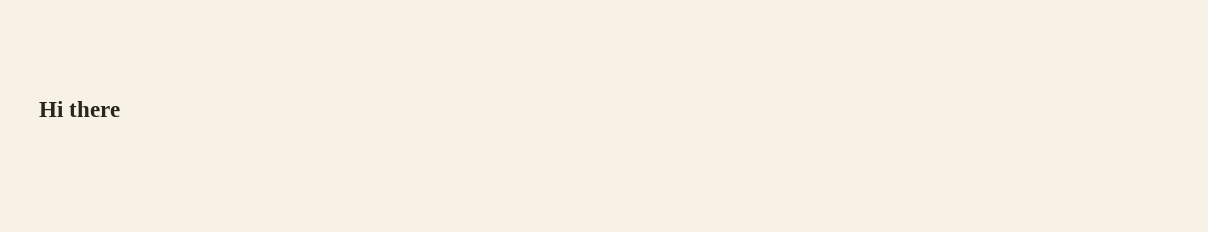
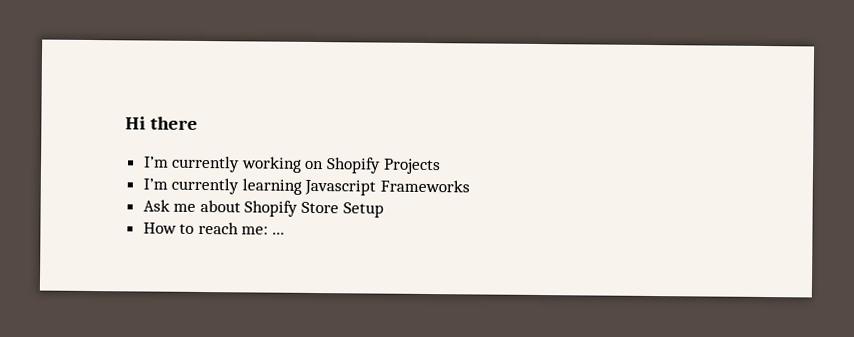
+ I’m currently working on Shopify Projects
+ I’m currently learning Javascript Frameworks
+ Ask me about Shopify Store Setup
+ How to reach me: ...

